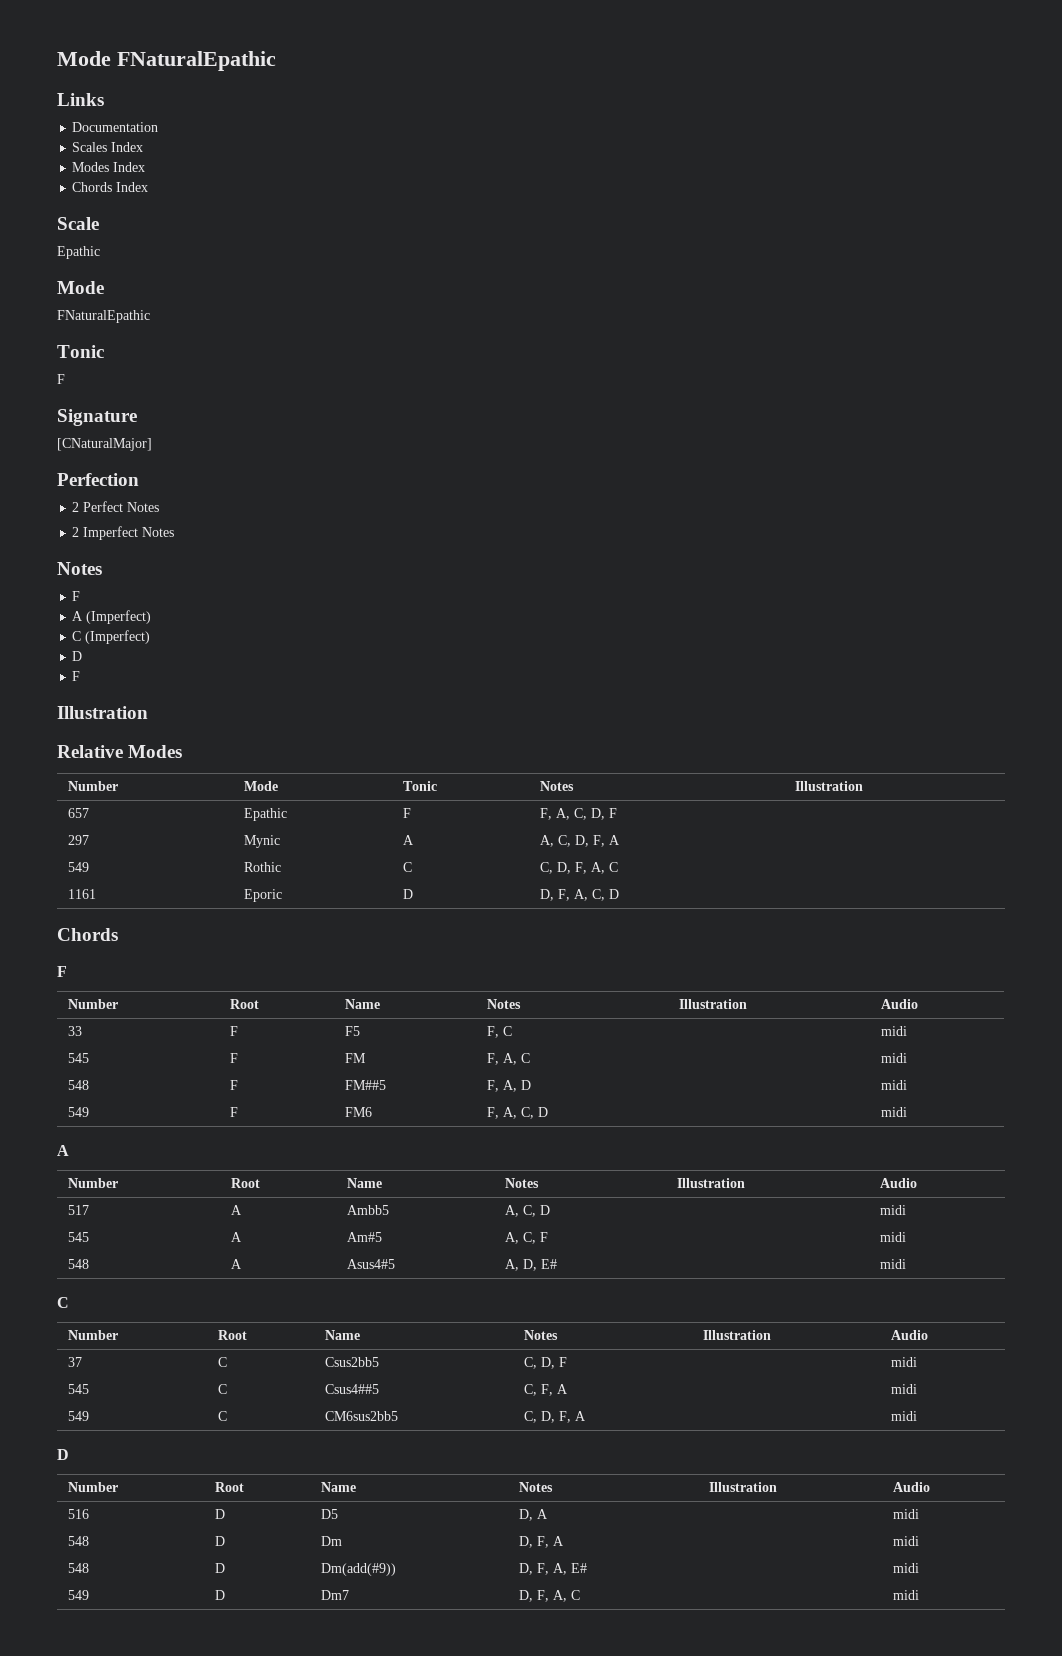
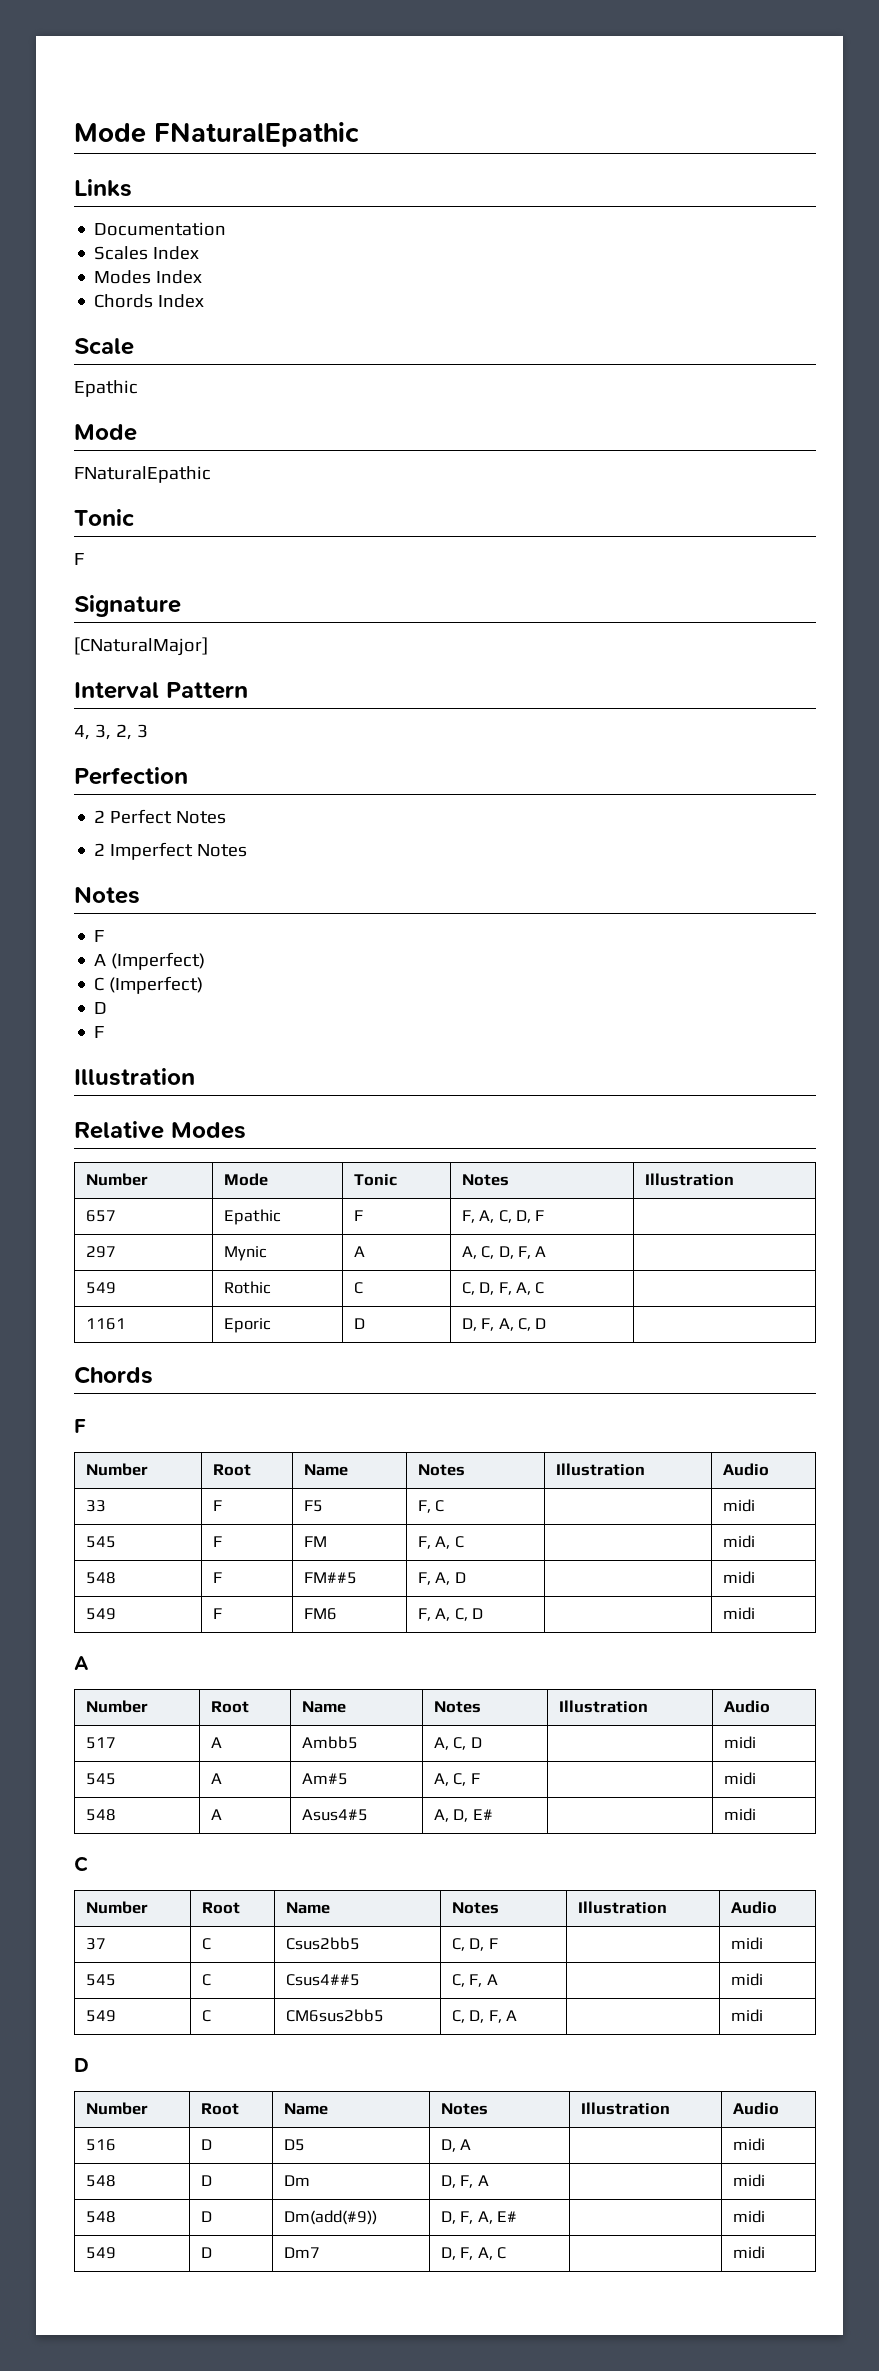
+ Interval Pattern
+ 4, 3, 2, 3

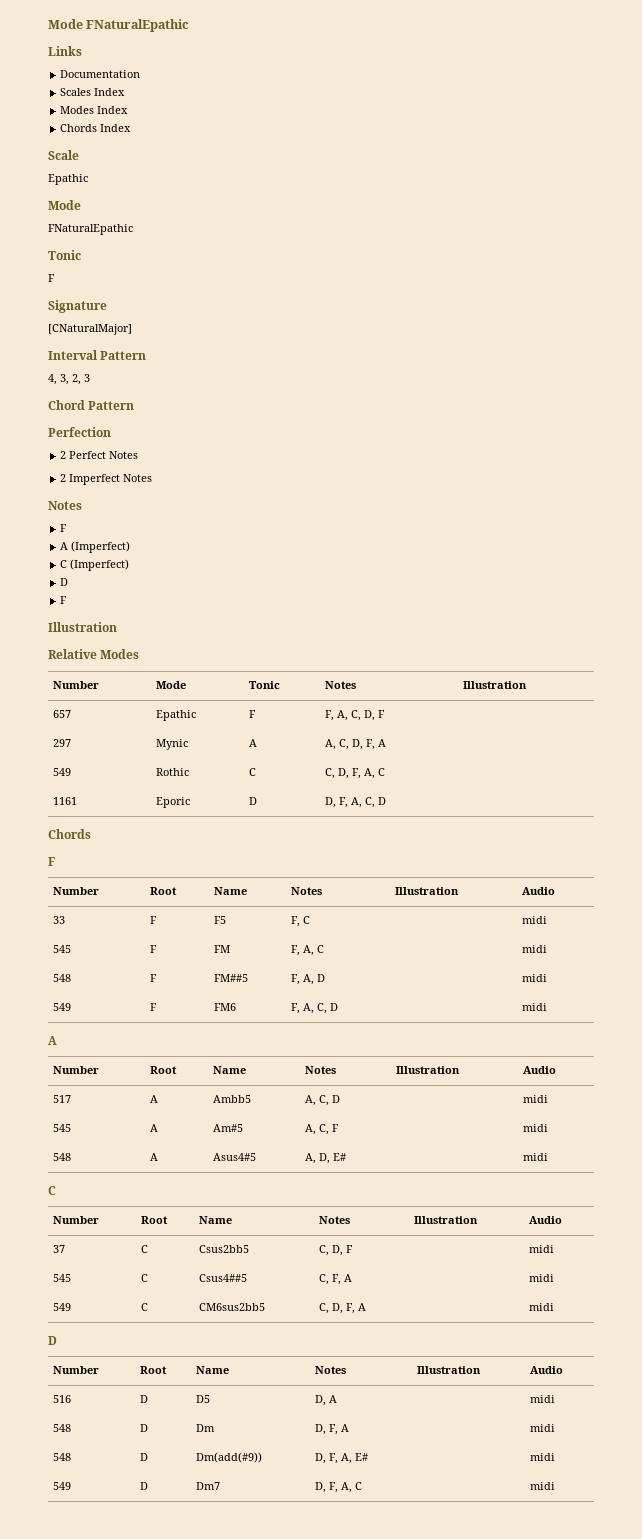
+ Chord Pattern

